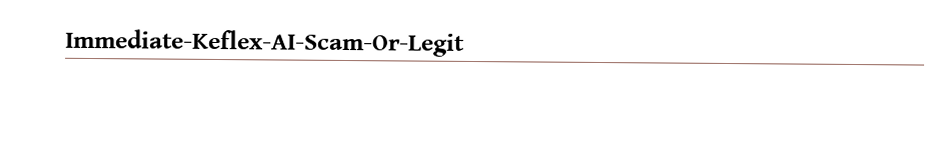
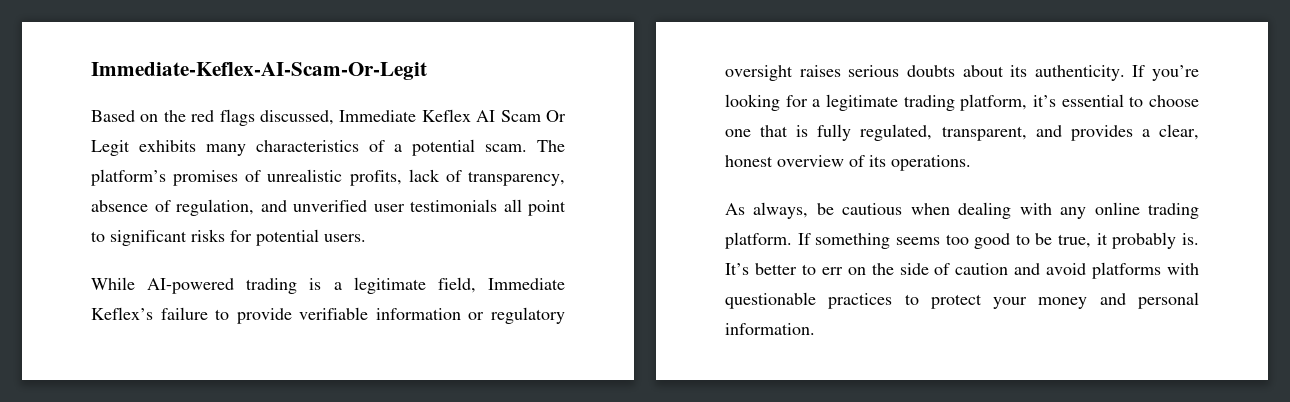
+ Based on the red flags discussed, Immediate Keflex AI Scam Or Legit exhibits many characteristics of a potential scam. The platform’s promises of unrealistic profits, lack of transparency, absence of regulation, and unverified user testimonials all point to significant risks for potential users.
+ While AI-powered trading is a legitimate field, Immediate Keflex’s failure to provide verifiable information or regulatory oversight raises serious doubts about its authenticity. If you’re looking for a legitimate trading platform, it’s essential to choose one that is fully regulated, transparent, and provides a clear, honest overview of its operations.
+ As always, be cautious when dealing with any online trading platform. If something seems too good to be true, it probably is. It’s better to err on the side of caution and avoid platforms with questionable practices to protect your money and personal information.

